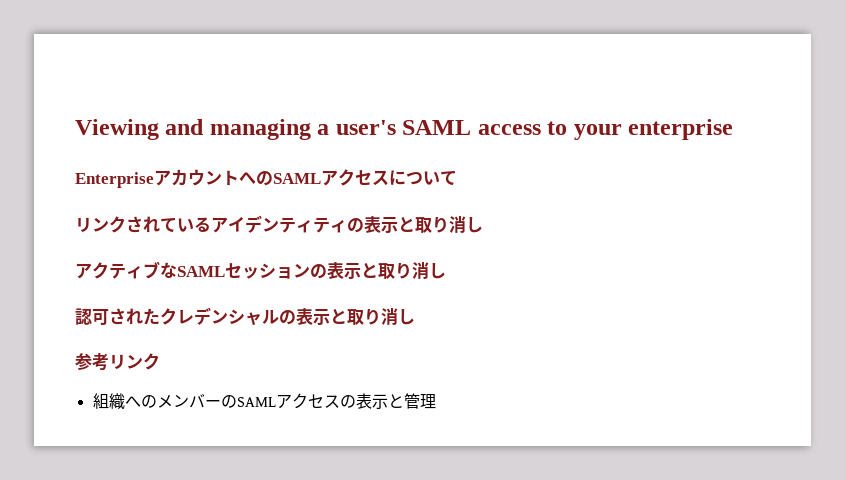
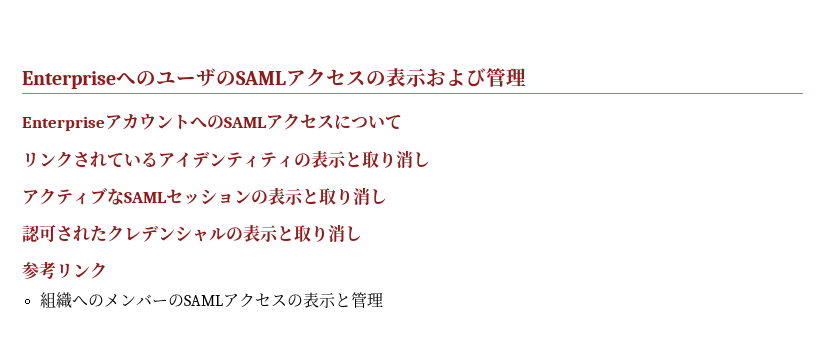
- Viewing and managing a user's SAML access to your enterprise
+ EnterpriseへのユーザのSAMLアクセスの表示および管理

